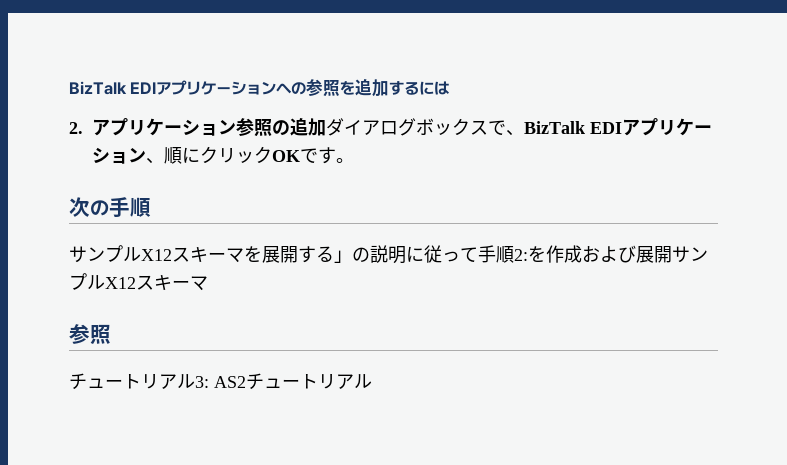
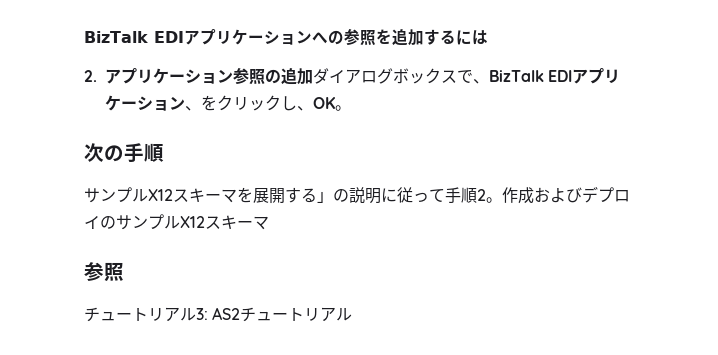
- 2.アプリケーション参照の追加ダイアログボックスで、BizTalk EDIアプリケーション、順にクリックOKです。
+ 2.アプリケーション参照の追加ダイアログボックスで、BizTalk EDIアプリケーション、をクリックし、OK。
- サンプルX12スキーマを展開する」の説明に従って手順2:を作成および展開サンプルX12スキーマ
+ サンプルX12スキーマを展開する」の説明に従って手順2。作成およびデプロイのサンプルX12スキーマ

